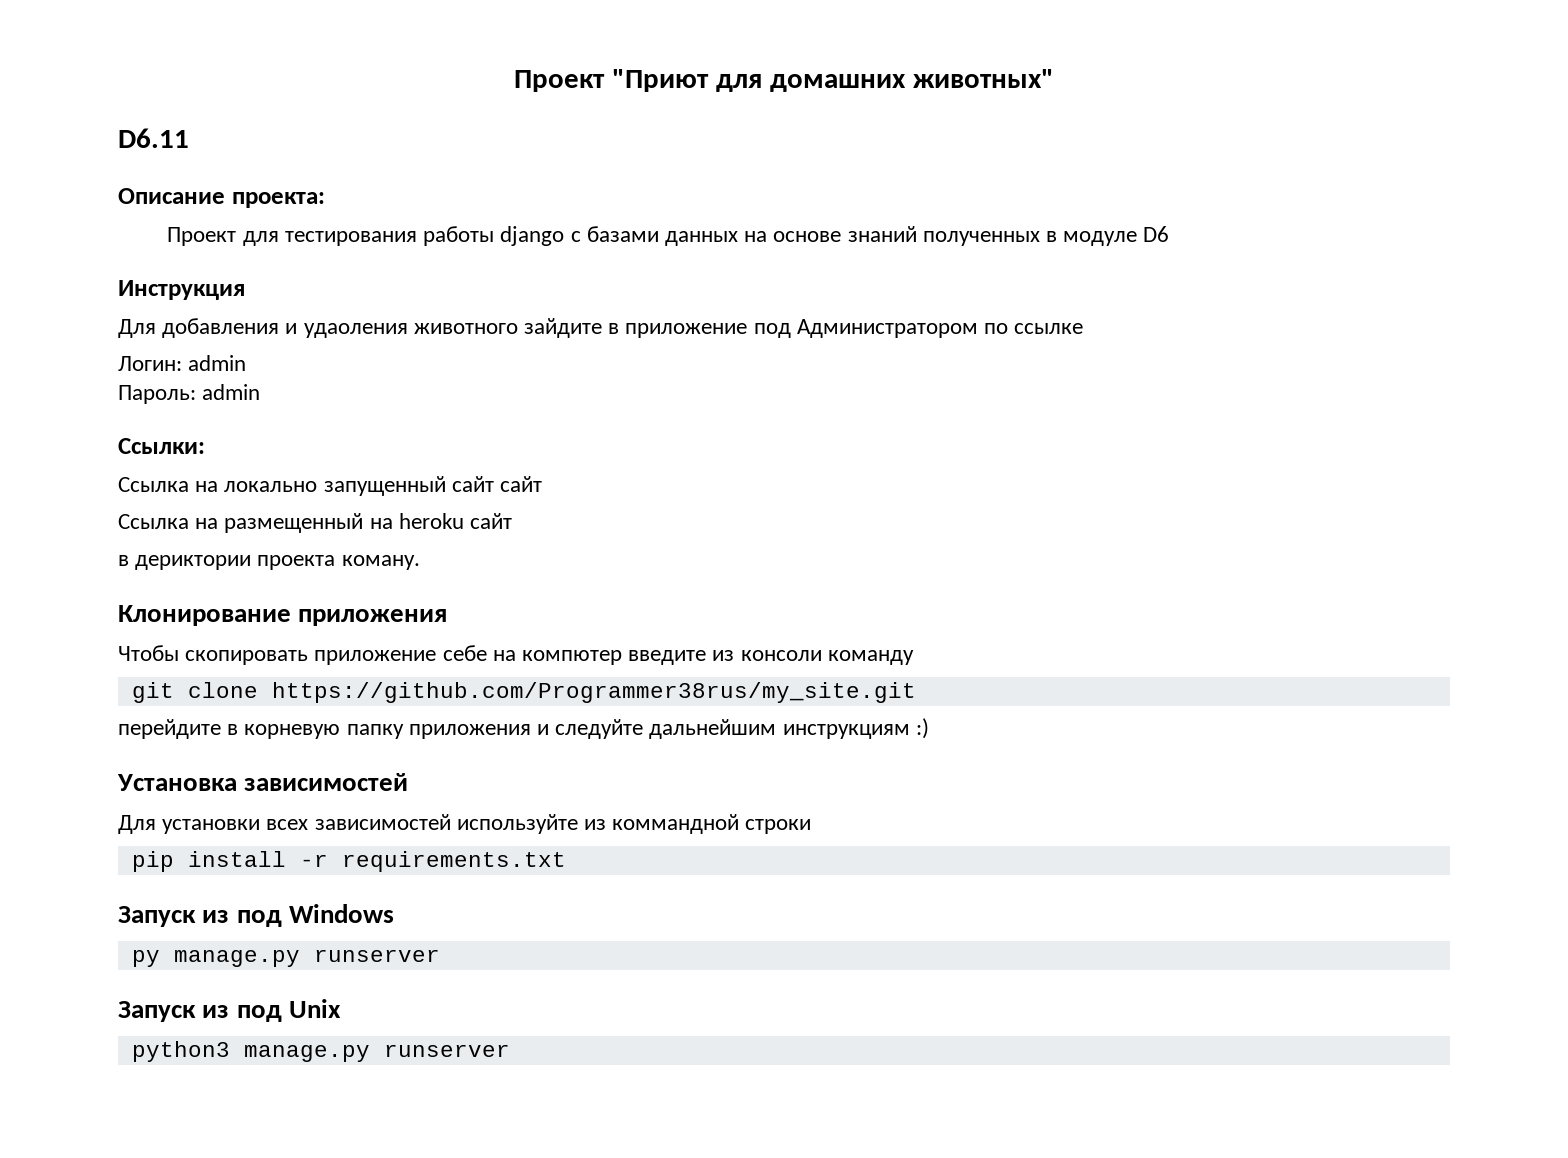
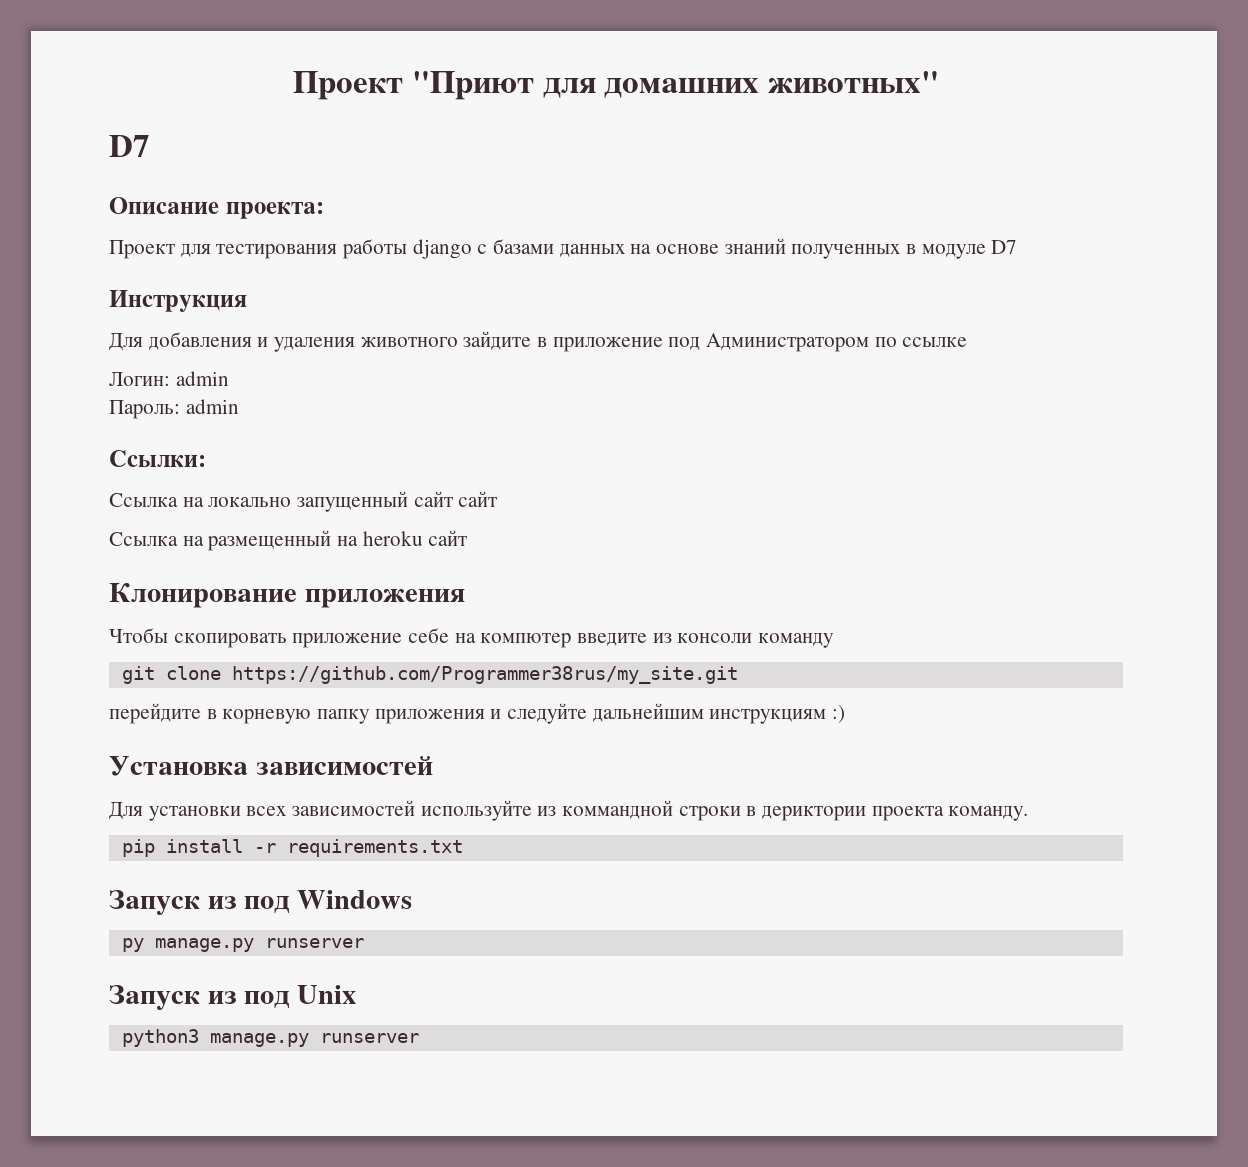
  Проект "Приют для домашних животных"
- D6.11
+ D7
- Проект для тестирования работы django с базами данных на основе знаний полученных в модуле D6
+ Проект для тестирования работы django с базами данных на основе знаний полученных в модуле D7
- Для добавления и удаоления животного зайдите в приложение под Администратором по ссылке
+ Для добавления и удаления животного зайдите в приложение под Администратором по ссылке
- в дериктории проекта коману.
- Для установки всех зависимостей используйте из коммандной строки
+ Для установки всех зависимостей используйте из коммандной строки в дериктории проекта команду.

